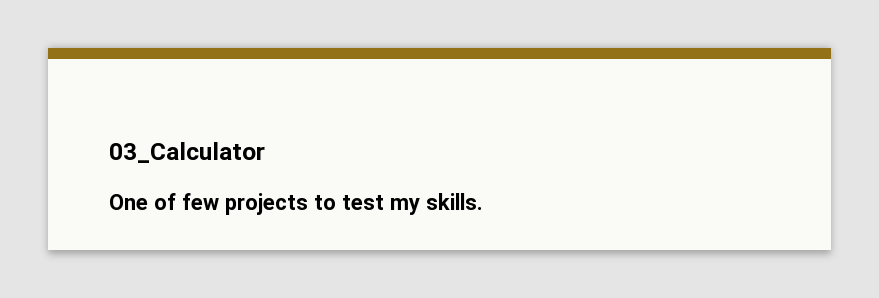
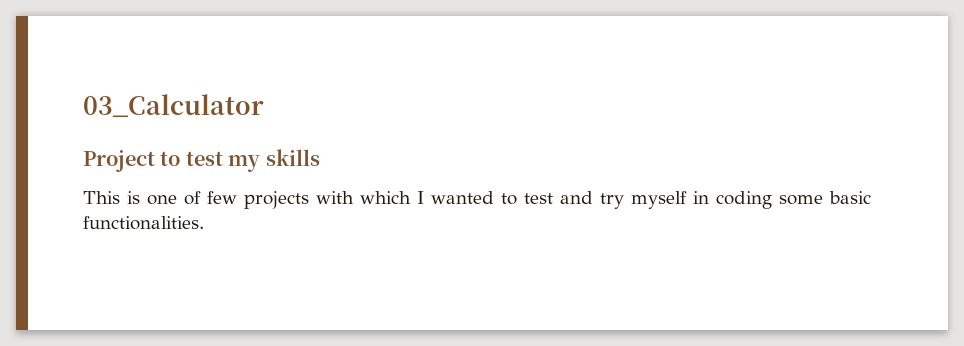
- One of few projects to test my skills.
+ Project to test my skills
+ This is one of few projects with which I wanted to test and try myself in coding some basic functionalities.

